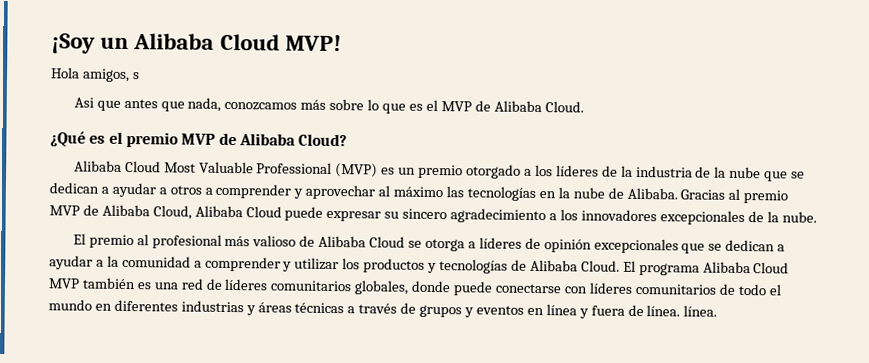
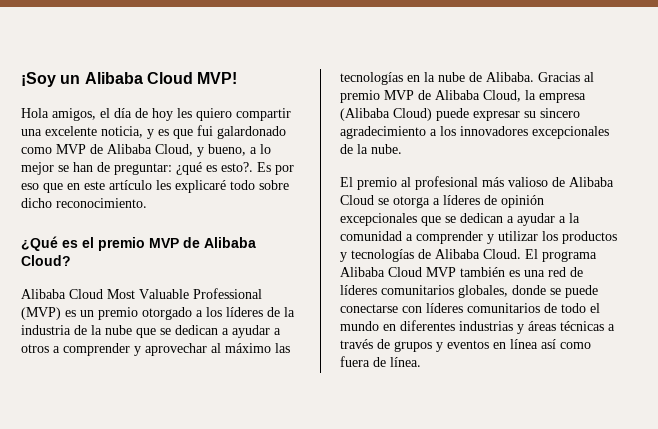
- Hola amigos, s
- Asi que antes que nada, conozcamos más sobre lo que es el MVP de Alibaba Cloud.
+ Hola amigos, el día de hoy les quiero compartir una excelente noticia, y es que fui galardonado como MVP de Alibaba Cloud, y bueno, a lo mejor se han de preguntar: ¿qué es esto?. Es por eso que en este artículo les explicaré todo sobre dicho reconocimiento.
- Gracias al premio MVP de Alibaba Cloud, Alibaba Cloud puede expresar su sincero agradecimiento a los innovadores excepcionales de la nube.
+ Gracias al premio MVP de Alibaba Cloud, la empresa (Alibaba Cloud) puede expresar su sincero agradecimiento a los innovadores excepcionales de la nube.
- El programa Alibaba Cloud MVP también es una red de líderes comunitarios globales, donde puede conectarse con líderes comunitarios de todo el mundo en diferentes industrias y áreas técnicas a través de grupos y eventos en línea y fuera de línea. línea.
+ El programa Alibaba Cloud MVP también es una red de líderes comunitarios globales, donde se puede conectarse con líderes comunitarios de todo el mundo en diferentes industrias y áreas técnicas a través de grupos y eventos en línea así como fuera de línea.

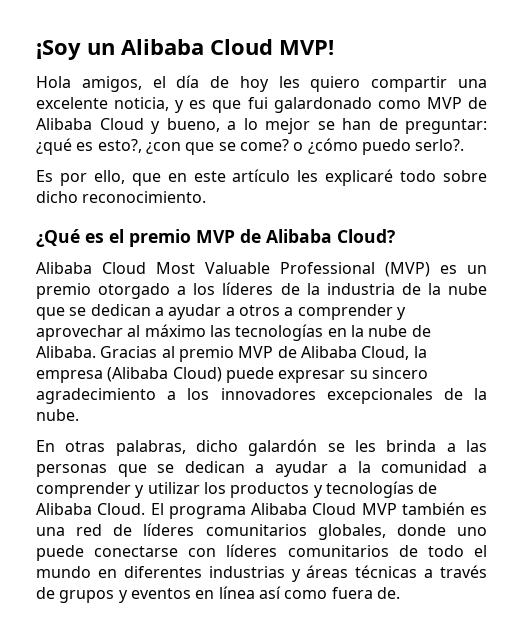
- Hola amigos, el día de hoy les quiero compartir una excelente noticia, y es que fui galardonado como MVP de Alibaba Cloud, y bueno, a lo mejor se han de preguntar: ¿qué es esto?. Es por eso que en este artículo les explicaré todo sobre dicho reconocimiento.
+ Hola amigos, el día de hoy les quiero compartir una excelente noticia, y es que fui galardonado como MVP de Alibaba Cloud y bueno, a lo mejor se han de preguntar: ¿qué es esto?, ¿con que se come? o ¿cómo puedo serlo?.
+ Es por ello, que en este artículo les explicaré todo sobre dicho reconocimiento.
- El premio al profesional más valioso de Alibaba Cloud se otorga a líderes de opinión excepcionales que se dedican a ayudar a la comunidad a comprender y utilizar los productos y tecnologías de Alibaba Cloud.
+ En otras palabras, dicho galardón se les brinda a las personas que se dedican a ayudar a la comunidad a comprender y utilizar los productos y tecnologías de Alibaba Cloud.
- El programa Alibaba Cloud MVP también es una red de líderes comunitarios globales, donde se puede conectarse con líderes comunitarios de todo el mundo en diferentes industrias y áreas técnicas a través de grupos y eventos en línea así como fuera de línea.
+ El programa Alibaba Cloud MVP también es una red de líderes comunitarios globales, donde uno puede conectarse con líderes comunitarios de todo el mundo en diferentes industrias y áreas técnicas a través de grupos y eventos en línea así como fuera de.

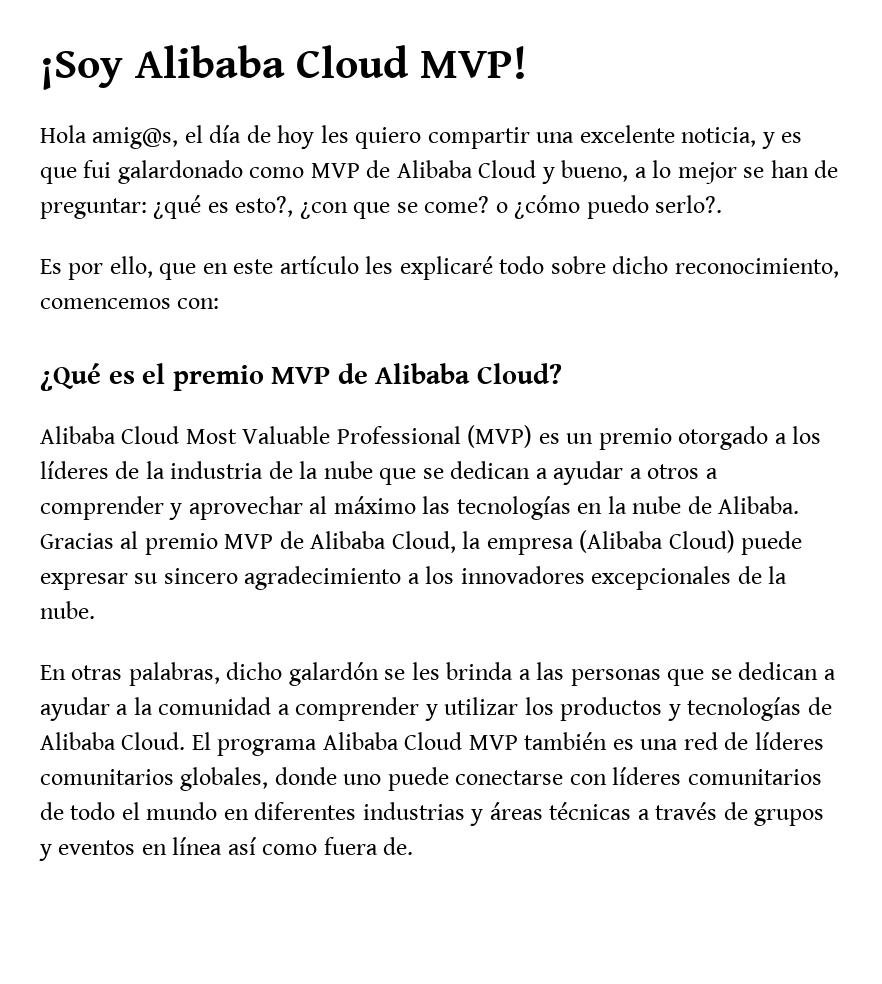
- ¡Soy un Alibaba Cloud MVP!
+ ¡Soy Alibaba Cloud MVP!
- Hola amigos, el día de hoy les quiero compartir una excelente noticia, y es que fui galardonado como MVP de Alibaba Cloud y bueno, a lo mejor se han de preguntar: ¿qué es esto?, ¿con que se come? o ¿cómo puedo serlo?.
+ Hola amig@s, el día de hoy les quiero compartir una excelente noticia, y es que fui galardonado como MVP de Alibaba Cloud y bueno, a lo mejor se han de preguntar: ¿qué es esto?, ¿con que se come? o ¿cómo puedo serlo?.
- Es por ello, que en este artículo les explicaré todo sobre dicho reconocimiento.
+ Es por ello, que en este artículo les explicaré todo sobre dicho reconocimiento, comencemos con:

